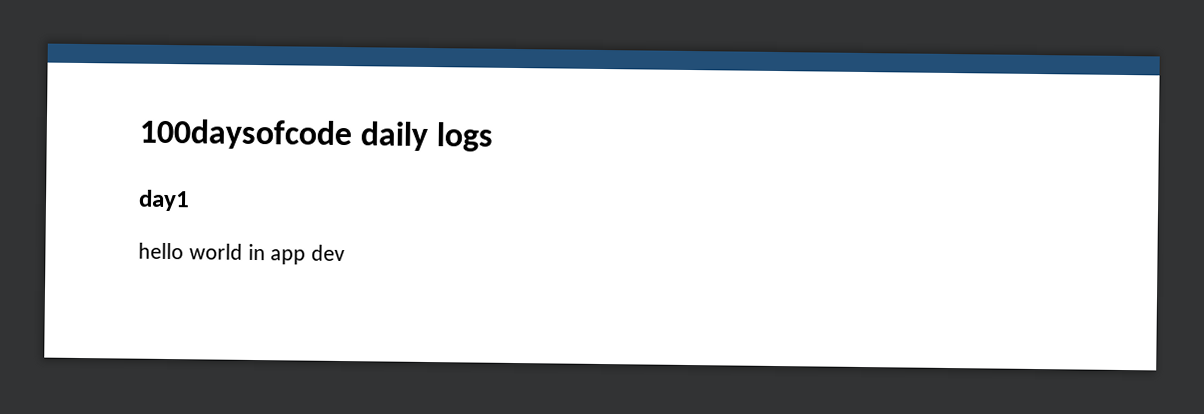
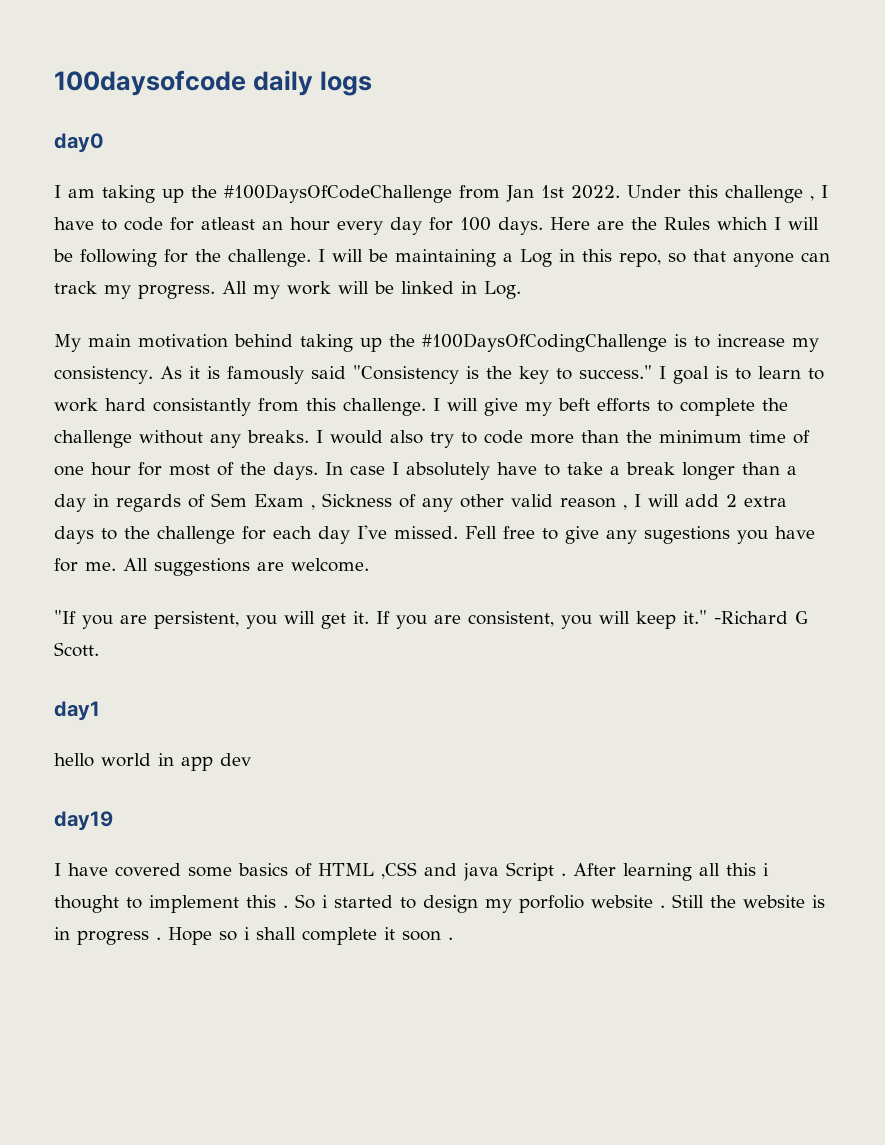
+ day0
+ I am taking up the #100DaysOfCodeChallenge from Jan 1st 2022. Under this challenge , I have to code for atleast an hour every day for 100 days. Here are the Rules which I will be following for the challenge. I will be maintaining a Log in this repo, so that anyone can track my progress. All my work will be linked in Log.
+ My main motivation behind taking up the #100DaysOfCodingChallenge is to increase my consistency. As it is famously said "Consistency is the key to success." I goal is to learn to work hard consistantly from this challenge. I will give my beft efforts to complete the challenge without any breaks. I would also try to code more than the minimum time of one hour for most of the days. In case I absolutely have to take a break longer than a day in regards of Sem Exam , Sickness of any other valid reason , I will add 2 extra days to the challenge for each day I've missed. Fell free to give any sugestions you have for me. All suggestions are welcome.
+ "If you are persistent, you will get it. If you are consistent, you will keep it." -Richard G Scott.
+ day19
+ I have covered some basics of HTML ,CSS and java Script . After learning all this i thought to implement this . So i started to design my porfolio website . Still the website is in progress . Hope so i shall complete it soon .

